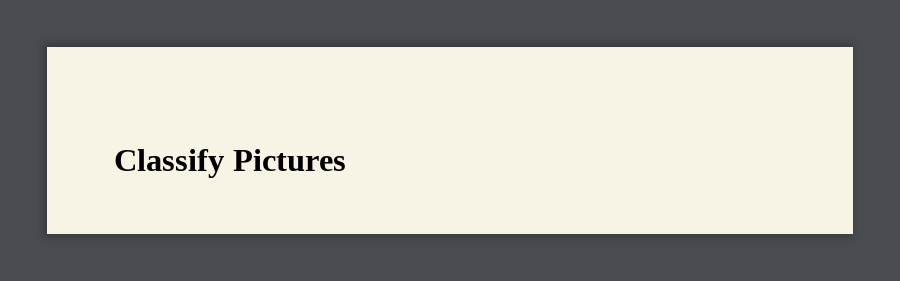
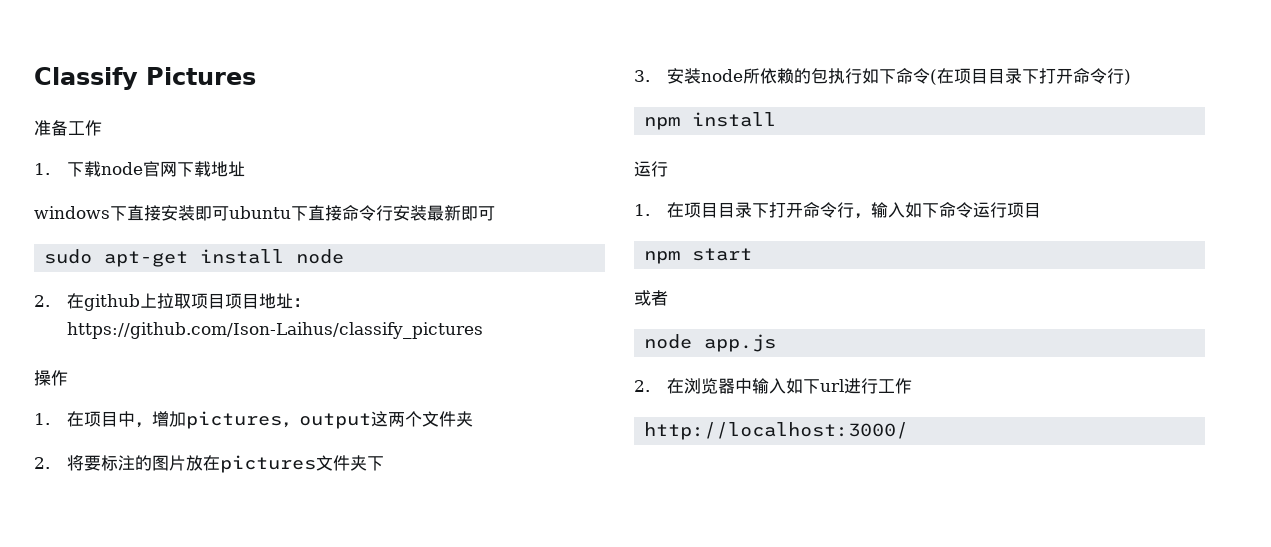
+ 准备工作
+ 1.下载node官网下载地址
+ windows下直接安装即可ubuntu下直接命令行安装最新即可
+ sudo apt-get install node
+ 2.在github上拉取项目项目地址：https://github.com/Ison-Laihus/classify_pictures
+ 操作
+ 1.在项目中，增加pictures，output这两个文件夹
+ 2.将要标注的图片放在pictures文件夹下
+ 3.安装node所依赖的包执行如下命令(在项目目录下打开命令行)
+ npm install
+ 运行
+ 1.在项目目录下打开命令行，输入如下命令运行项目
+ npm start
+ 或者
+ node app.js
+ 2.在浏览器中输入如下url进行工作
+ http://localhost:3000/

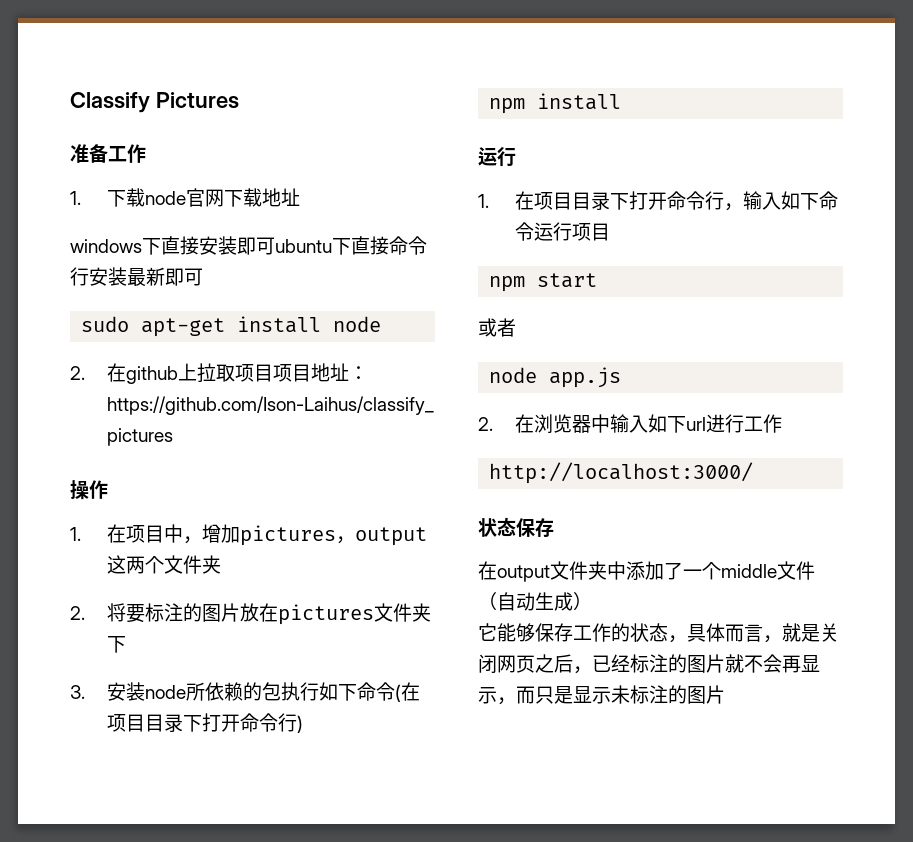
+ 状态保存
+ 在output文件夹中添加了一个middle文件（自动生成）
+ 它能够保存工作的状态，具体而言，就是关闭网页之后，已经标注的图片就不会再显示，而只是显示未标注的图片

